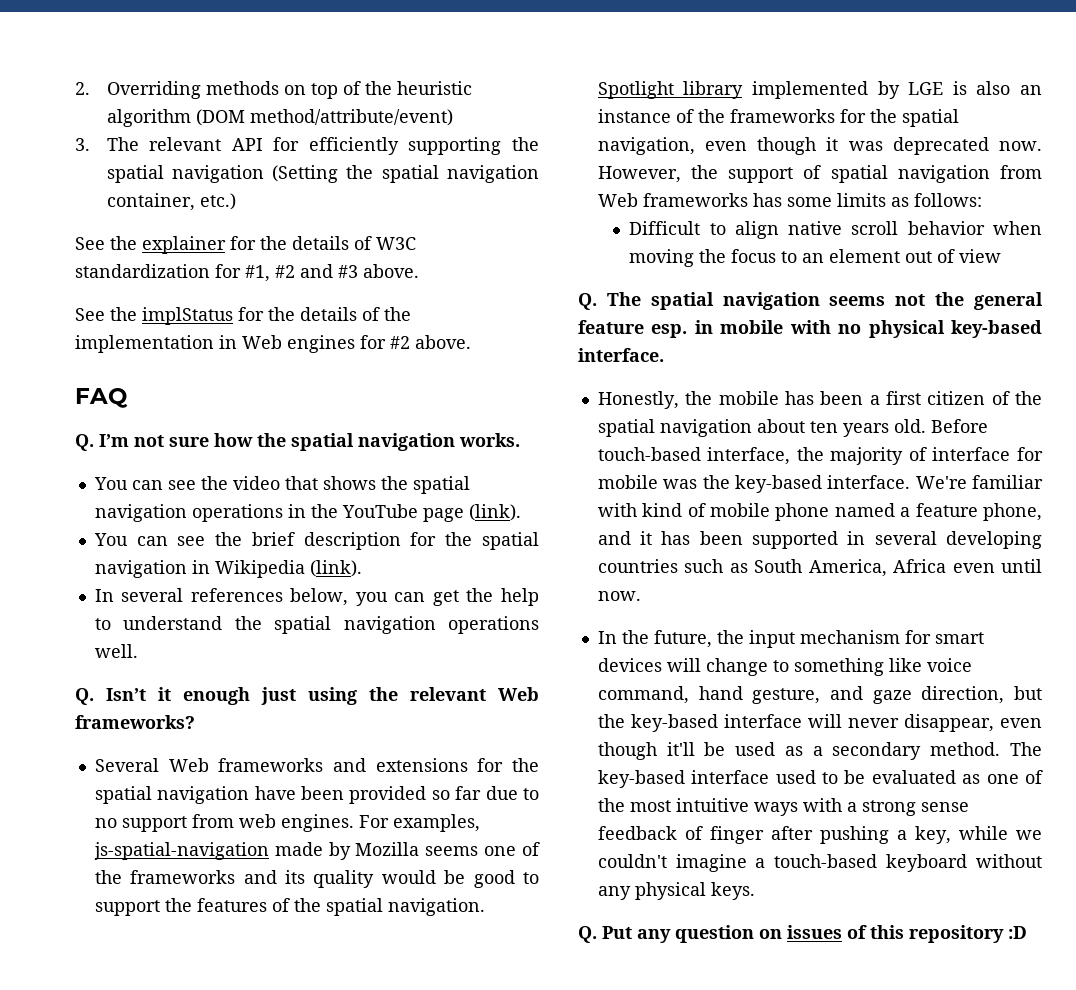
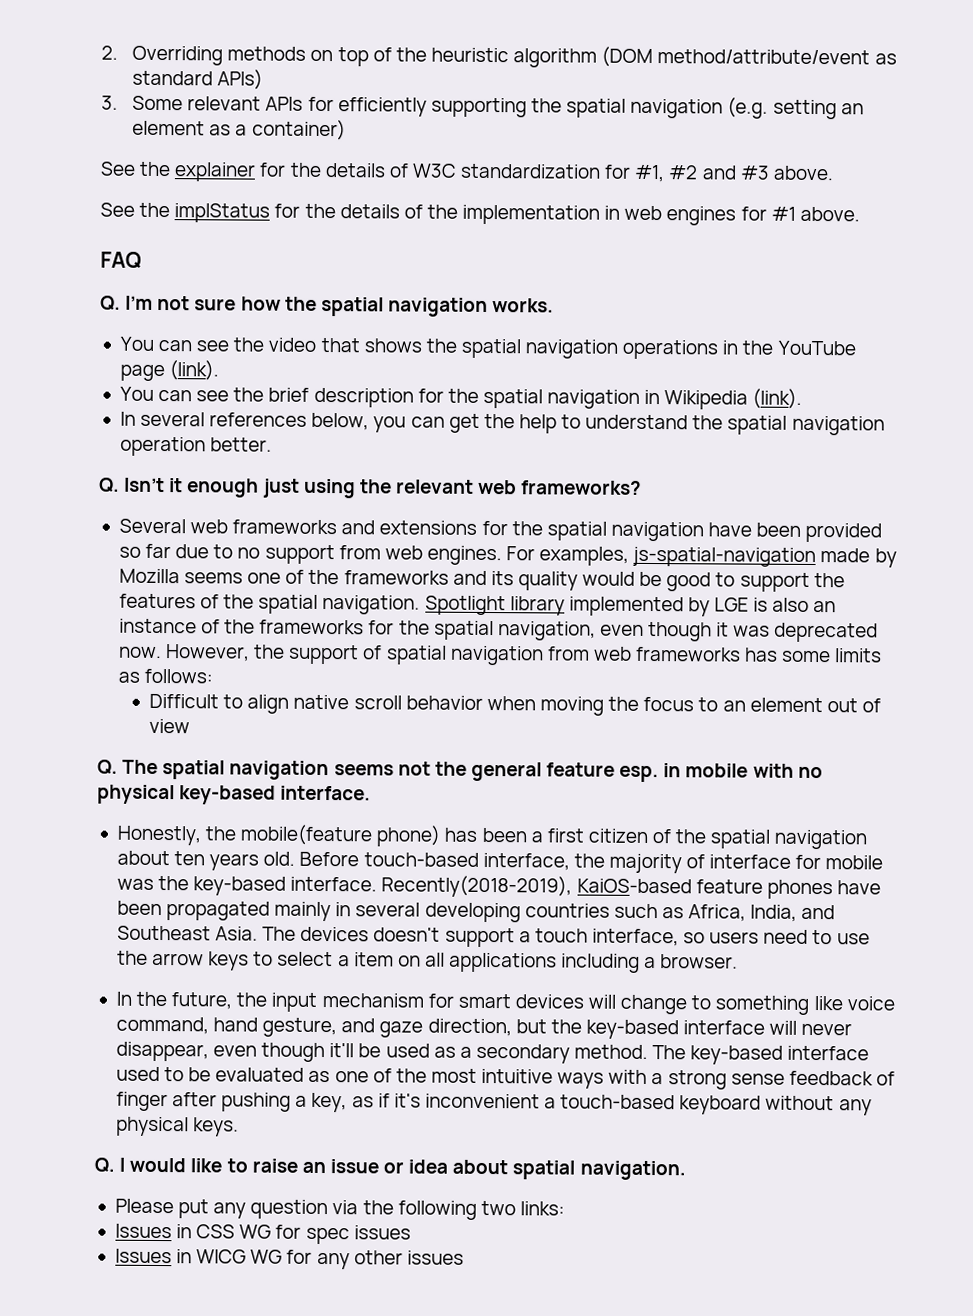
- 2. Overriding methods on top of the heuristic algorithm (DOM method/attribute/event)
- 3. The relevant API for efficiently supporting the spatial navigation (Setting the spatial navigation container, etc.)
+ 2. Overriding methods on top of the heuristic algorithm (DOM method/attribute/event as standard APIs)
+ 3. Some relevant APIs for efficiently supporting the spatial navigation (e.g. setting an element as a container)
- See the implStatus for the details of the implementation in Web engines for #2 above.
+ See the implStatus for the details of the implementation in web engines for #1 above.
- In several references below, you can get the help to understand the spatial navigation operations well.
+ In several references below, you can get the help to understand the spatial navigation operation better.
- Q. Isn’t it enough just using the relevant Web frameworks?
+ Q. Isn’t it enough just using the relevant web frameworks?
- Several Web frameworks and extensions for the spatial navigation have been provided so far due to no support from web engines.
+ Several web frameworks and extensions for the spatial navigation have been provided so far due to no support from web engines.
- However, the support of spatial navigation from Web frameworks has some limits as follows:
+ However, the support of spatial navigation from web frameworks has some limits as follows:
- Honestly, the mobile has been a first citizen of the spatial navigation about ten years old.
+ Honestly, the mobile(feature phone) has been a first citizen of the spatial navigation about ten years old.
- We're familiar with kind of mobile phone named a feature phone, and it has been supported in several developing countries such as South America, Africa even until now.
+ Recently(2018-2019), KaiOS-based feature phones have been propagated mainly in several developing countries such as Africa, India, and Southeast Asia. The devices doesn't support a touch interface, so users need to use the arrow keys to select a item on all applications including a browser.
- The key-based interface used to be evaluated as one of the most intuitive ways with a strong sense feedback of finger after pushing a key, while we couldn't imagine a touch-based keyboard without any physical keys.
+ The key-based interface used to be evaluated as one of the most intuitive ways with a strong sense feedback of finger after pushing a key, as if it's inconvenient a touch-based keyboard without any physical keys.
- Q. Put any question on issues of this repository :D
+ Q. I would like to raise an issue or idea about spatial navigation.
+ Please put any question via the following two links:
+ Issues in CSS WG for spec issues
+ Issues in WICG WG for any other issues

